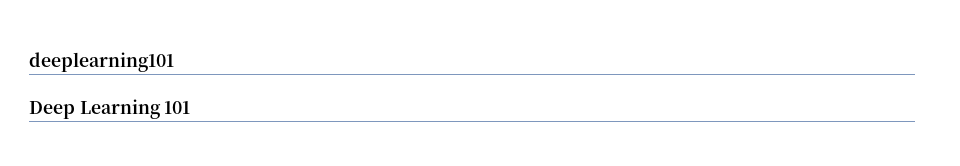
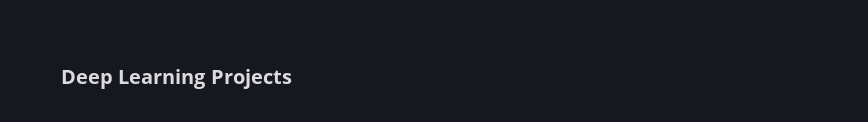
- deeplearning101
- Deep Learning 101
+ Deep Learning Projects

